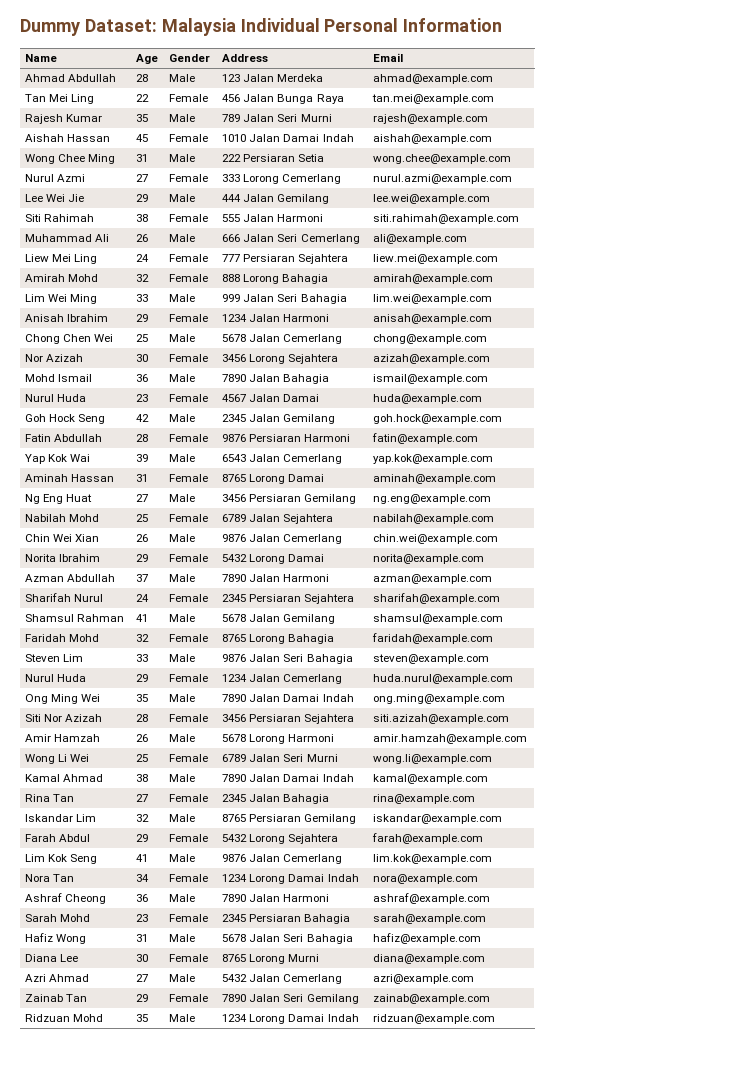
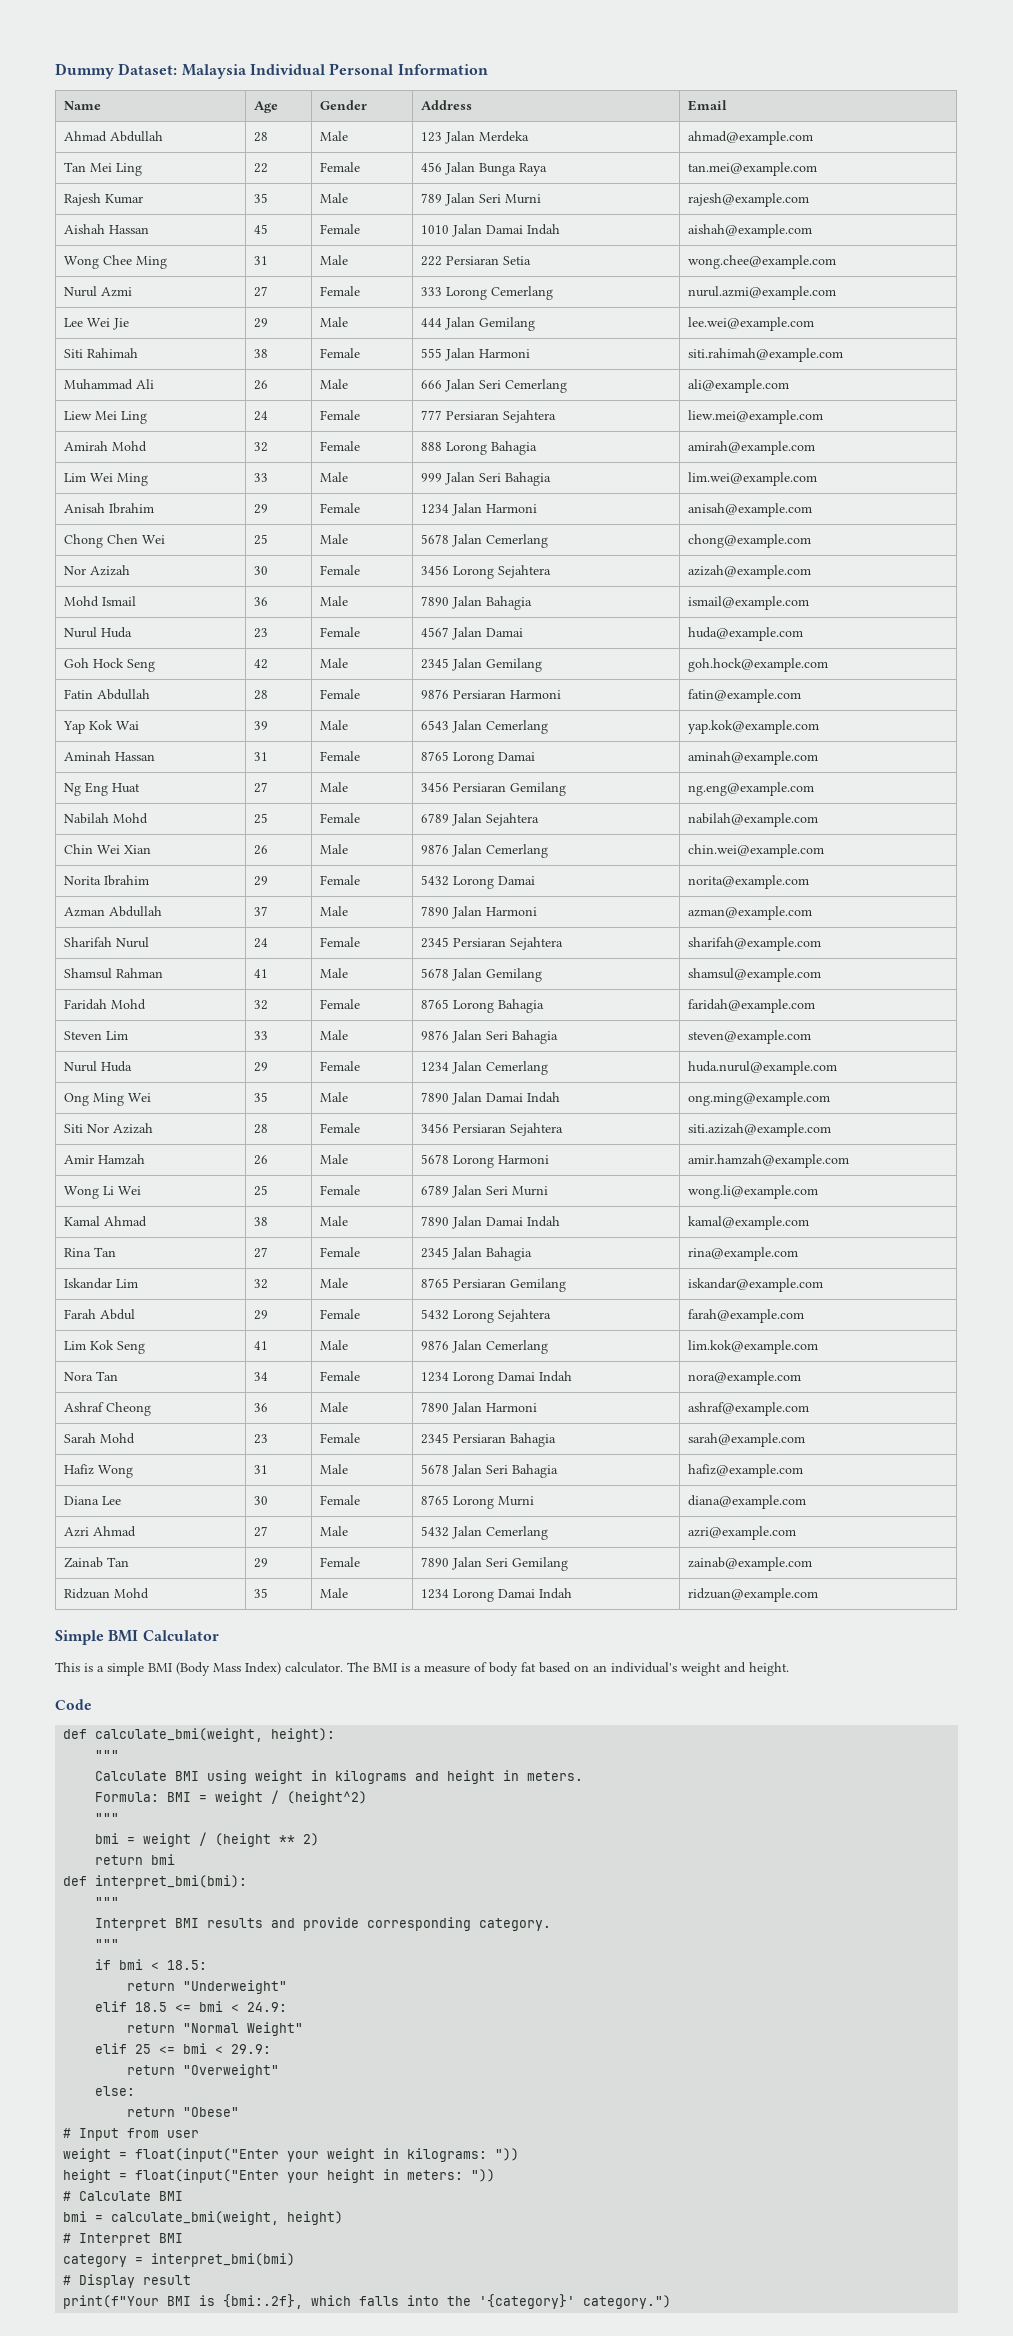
+ Simple BMI Calculator
+ This is a simple BMI (Body Mass Index) calculator. The BMI is a measure of body fat based on an individual's weight and height.
+ Code
+ def calculate_bmi(weight, height):
+ """
+ Calculate BMI using weight in kilograms and height in meters.
+ Formula: BMI = weight / (height^2)
+ """
+ bmi = weight / (height ** 2)
+ return bmi
+ def interpret_bmi(bmi):
+ """
+ Interpret BMI results and provide corresponding category.
+ """
+ if bmi < 18.5:
+ return "Underweight"
+ elif 18.5 <= bmi < 24.9:
+ return "Normal Weight"
+ elif 25 <= bmi < 29.9:
+ return "Overweight"
+ else:
+ return "Obese"
+ # Input from user
+ weight = float(input("Enter your weight in kilograms: "))
+ height = float(input("Enter your height in meters: "))
+ # Calculate BMI
+ bmi = calculate_bmi(weight, height)
+ # Interpret BMI
+ category = interpret_bmi(bmi)
+ # Display result
+ print(f"Your BMI is {bmi:.2f}, which falls into the '{category}' category.")

